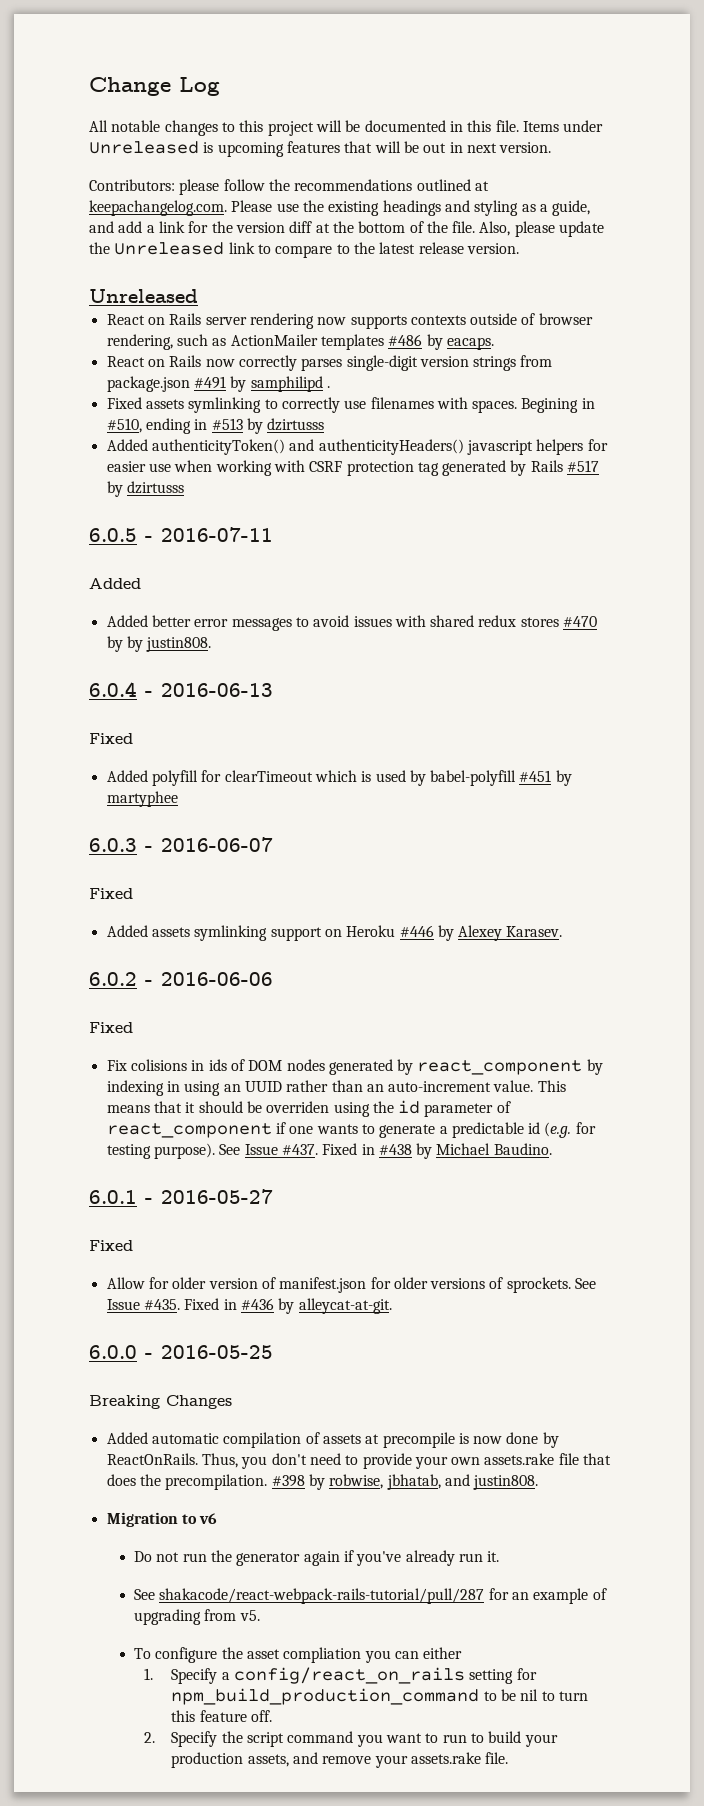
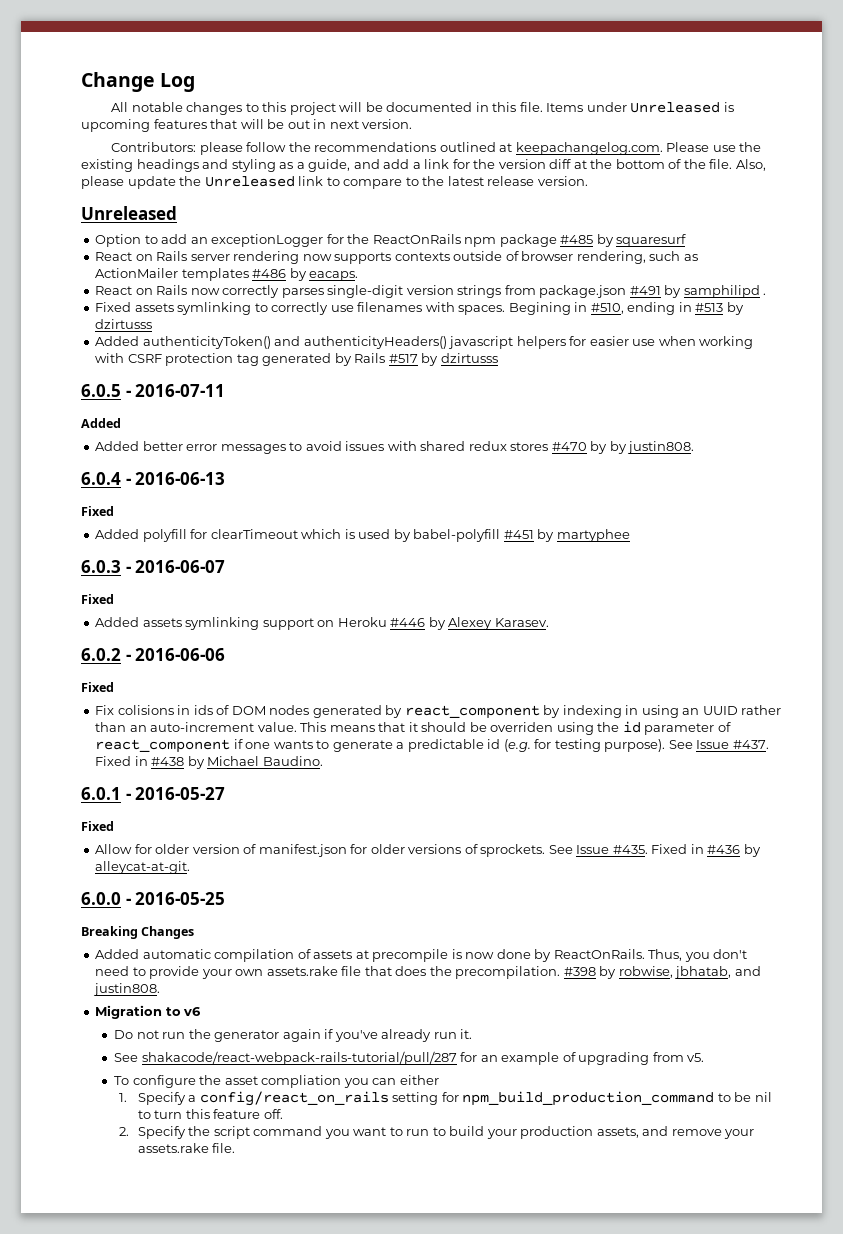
+ Option to add an exceptionLogger for the ReactOnRails npm package #485 by squaresurf

